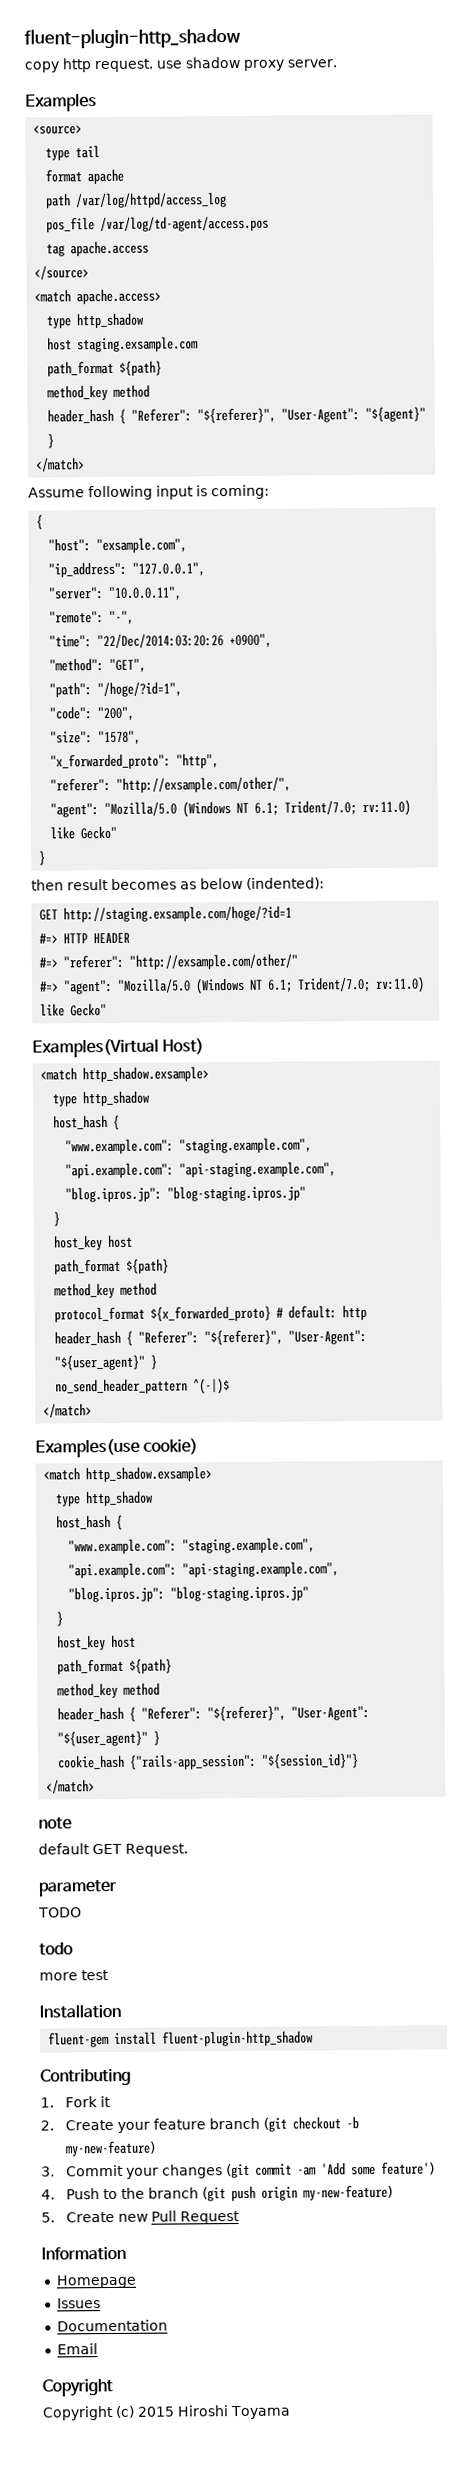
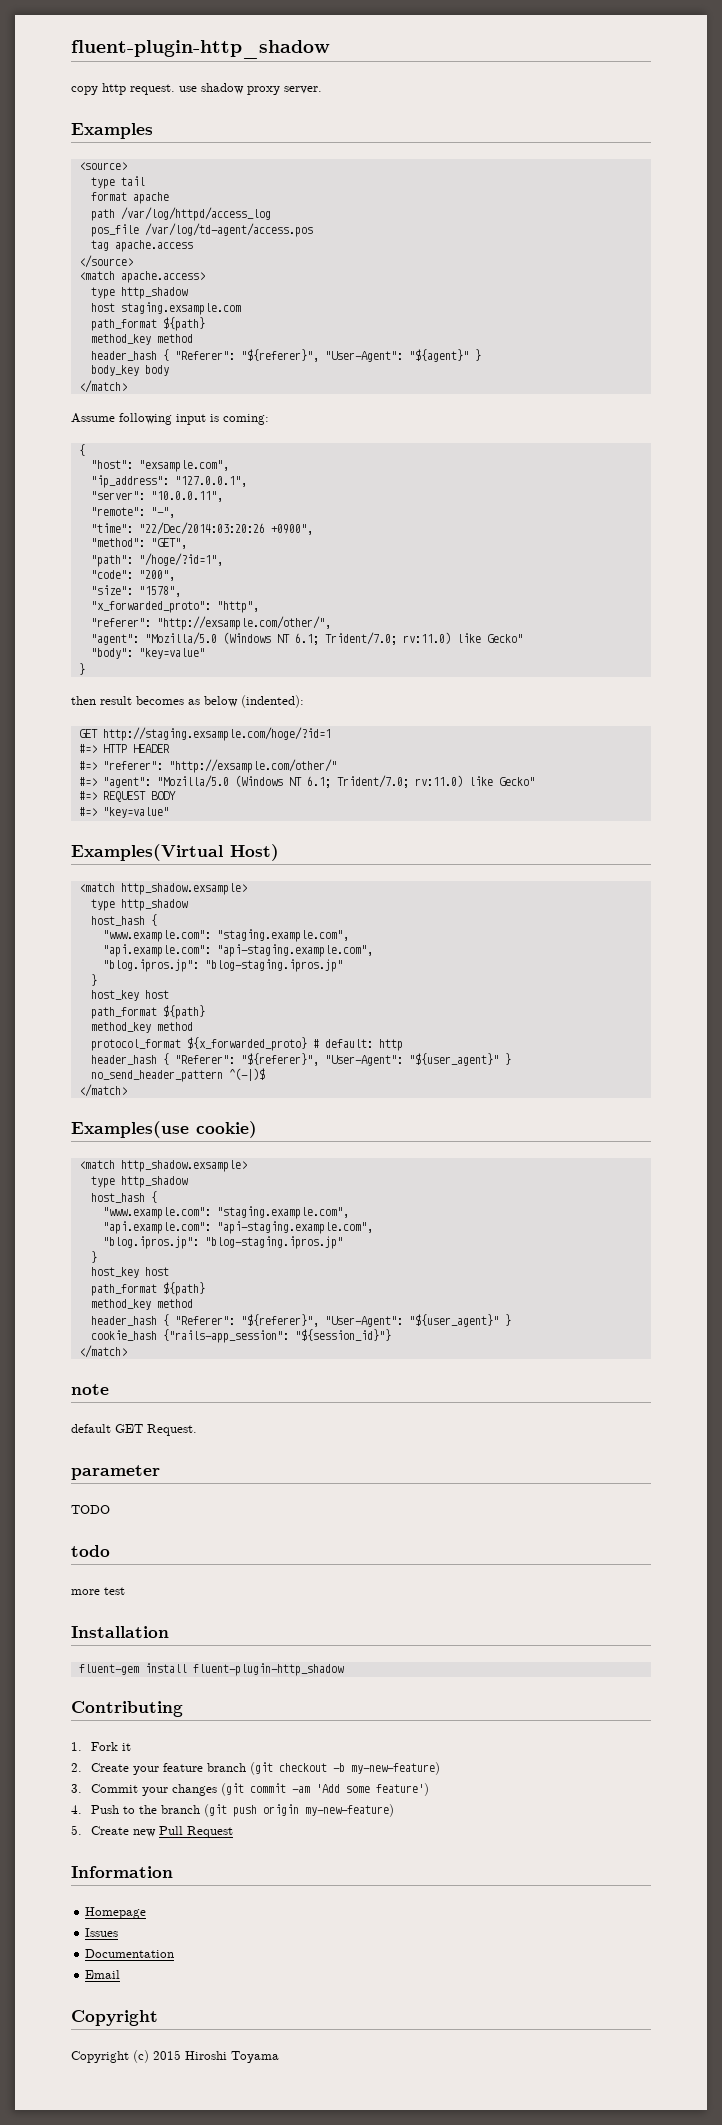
+ body_key body
+ "body": "key=value"
+ #=> REQUEST BODY
+ #=> "key=value"

